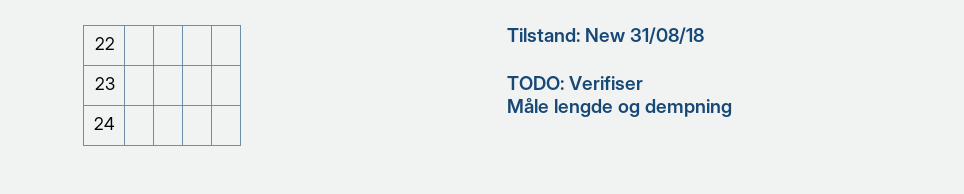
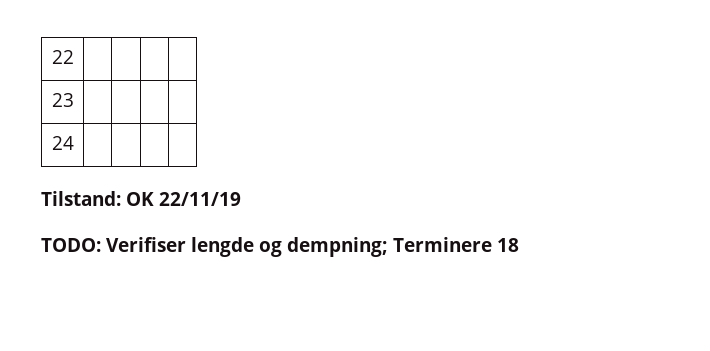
- Tilstand: New 31/08/18
+ Tilstand: OK 22/11/19
- TODO: Verifiser
- Måle lengde og dempning
+ TODO: Verifiser lengde og dempning; Terminere 18

